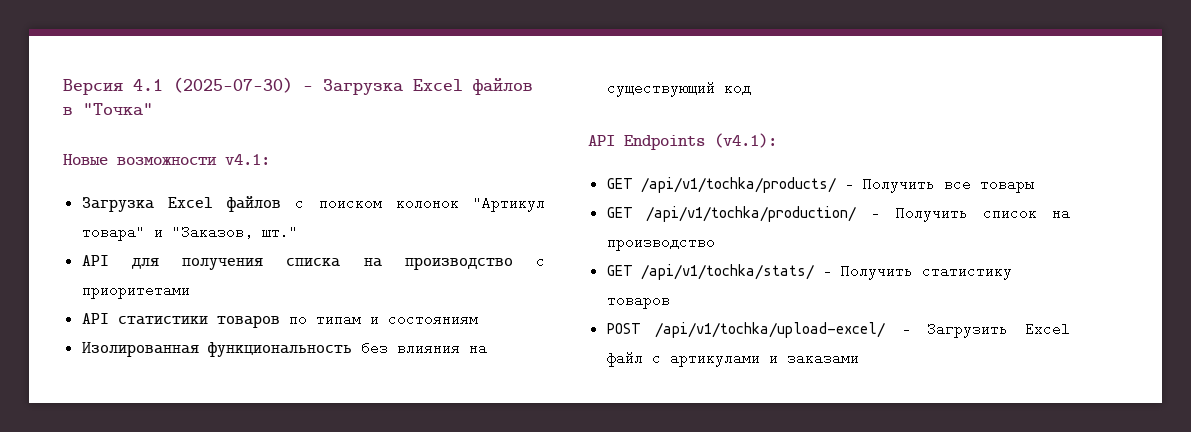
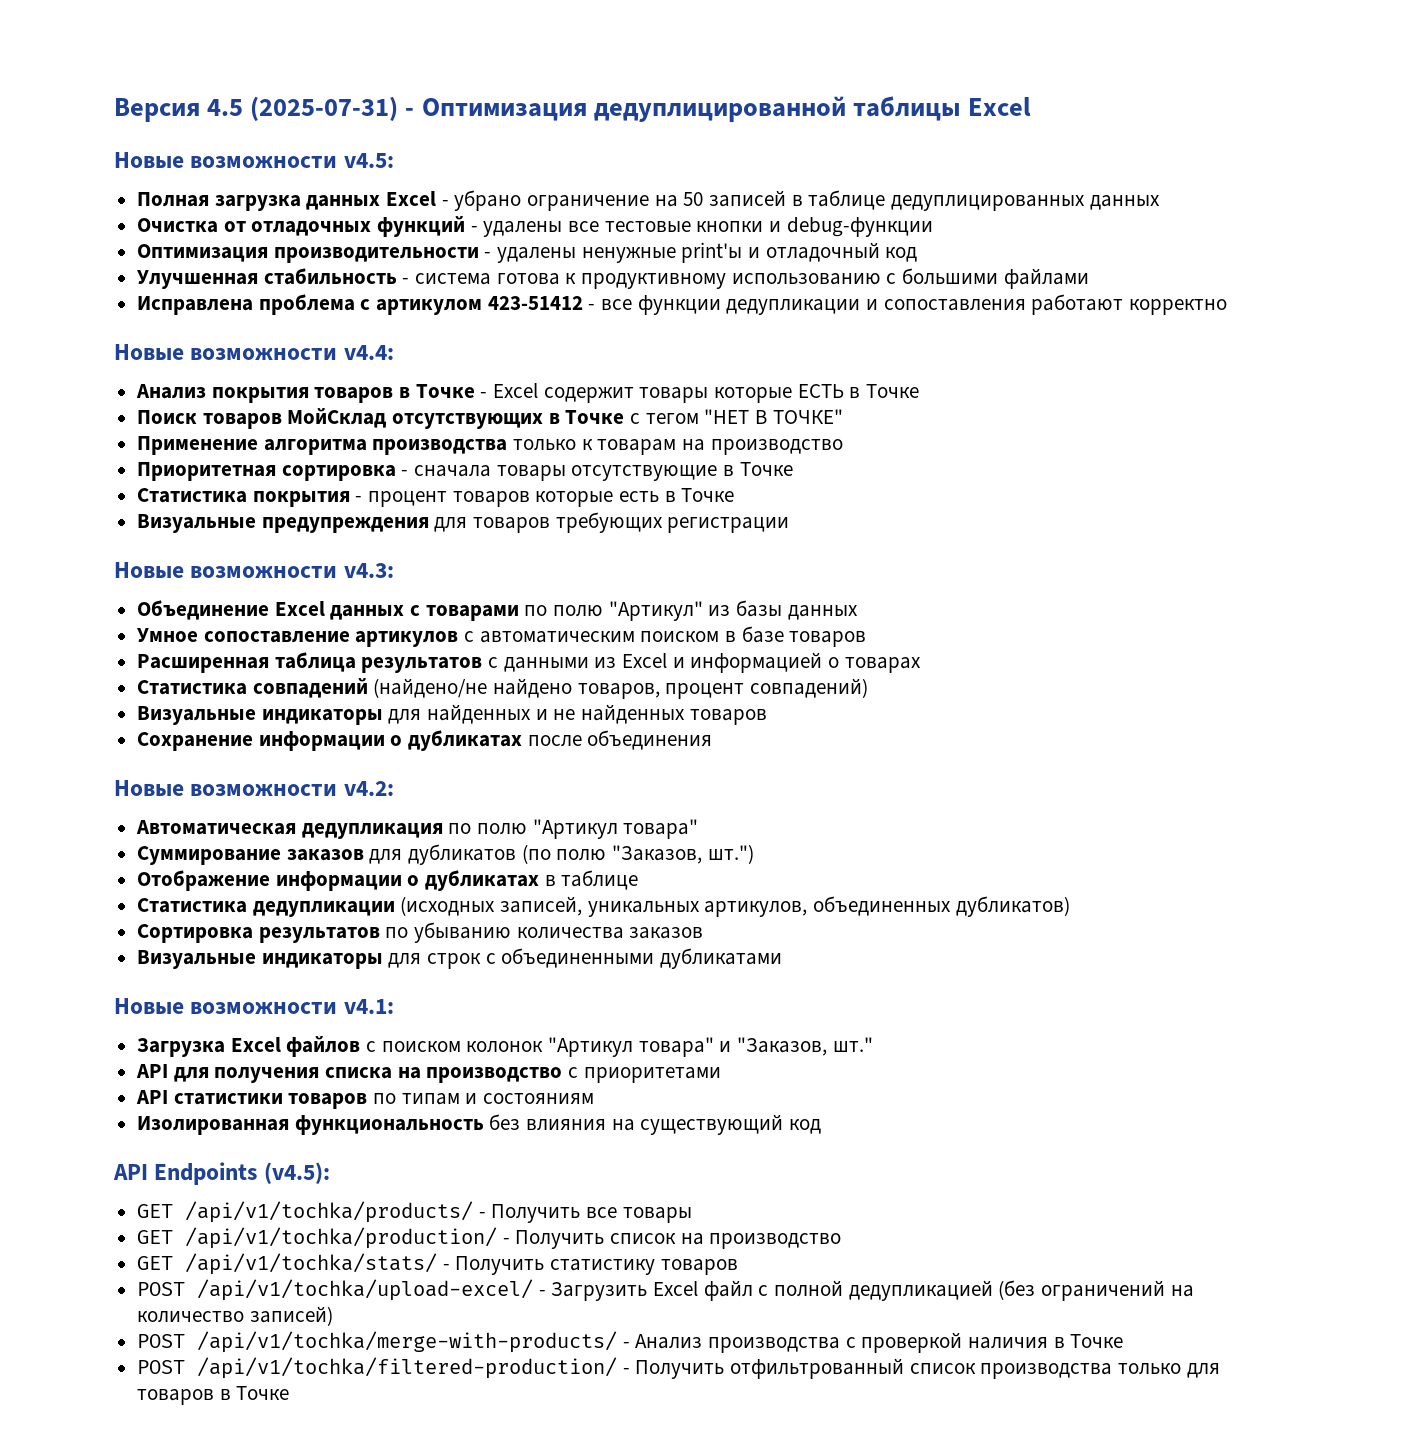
- Версия 4.1 (2025-07-30) - Загрузка Excel файлов в "Точка"
+ Версия 4.5 (2025-07-31) - Оптимизация дедуплицированной таблицы Excel
+ Новые возможности v4.5:
+ Полная загрузка данных Excel - убрано ограничение на 50 записей в таблице дедуплицированных данных
+ Очистка от отладочных функций - удалены все тестовые кнопки и debug-функции
+ Оптимизация производительности - удалены ненужные print'ы и отладочный код
+ Улучшенная стабильность - система готова к продуктивному использованию с большими файлами
+ Исправлена проблема с артикулом 423-51412 - все функции дедупликации и сопоставления работают корректно
+ Новые возможности v4.4:
+ Анализ покрытия товаров в Точке - Excel содержит товары которые ЕСТЬ в Точке
+ Поиск товаров МойСклад отсутствующих в Точке с тегом "НЕТ В ТОЧКЕ"
+ Применение алгоритма производства только к товарам на производство
+ Приоритетная сортировка - сначала товары отсутствующие в Точке
+ Статистика покрытия - процент товаров которые есть в Точке
+ Визуальные предупреждения для товаров требующих регистрации
+ Новые возможности v4.3:
+ Объединение Excel данных с товарами по полю "Артикул" из базы данных
+ Умное сопоставление артикулов с автоматическим поиском в базе товаров
+ Расширенная таблица результатов с данными из Excel и информацией о товарах
+ Статистика совпадений (найдено/не найдено товаров, процент совпадений)
+ Визуальные индикаторы для найденных и не найденных товаров
+ Сохранение информации о дубликатах после объединения
+ Новые возможности v4.2:
+ Автоматическая дедупликация по полю "Артикул товара"
+ Суммирование заказов для дубликатов (по полю "Заказов, шт.")
+ Отображение информации о дубликатах в таблице
+ Статистика дедупликации (исходных записей, уникальных артикулов, объединенных дубликатов)
+ Сортировка результатов по убыванию количества заказов
+ Визуальные индикаторы для строк с объединенными дубликатами
- API Endpoints (v4.1):
+ API Endpoints (v4.5):
- POST /api/v1/tochka/upload-excel/ - Загрузить Excel файл с артикулами и заказами
+ POST /api/v1/tochka/upload-excel/ - Загрузить Excel файл с полной дедупликацией (без ограничений на количество записей)
+ POST /api/v1/tochka/merge-with-products/ - Анализ производства с проверкой наличия в Точке
+ POST /api/v1/tochka/filtered-production/ - Получить отфильтрованный список производства только для товаров в Точке

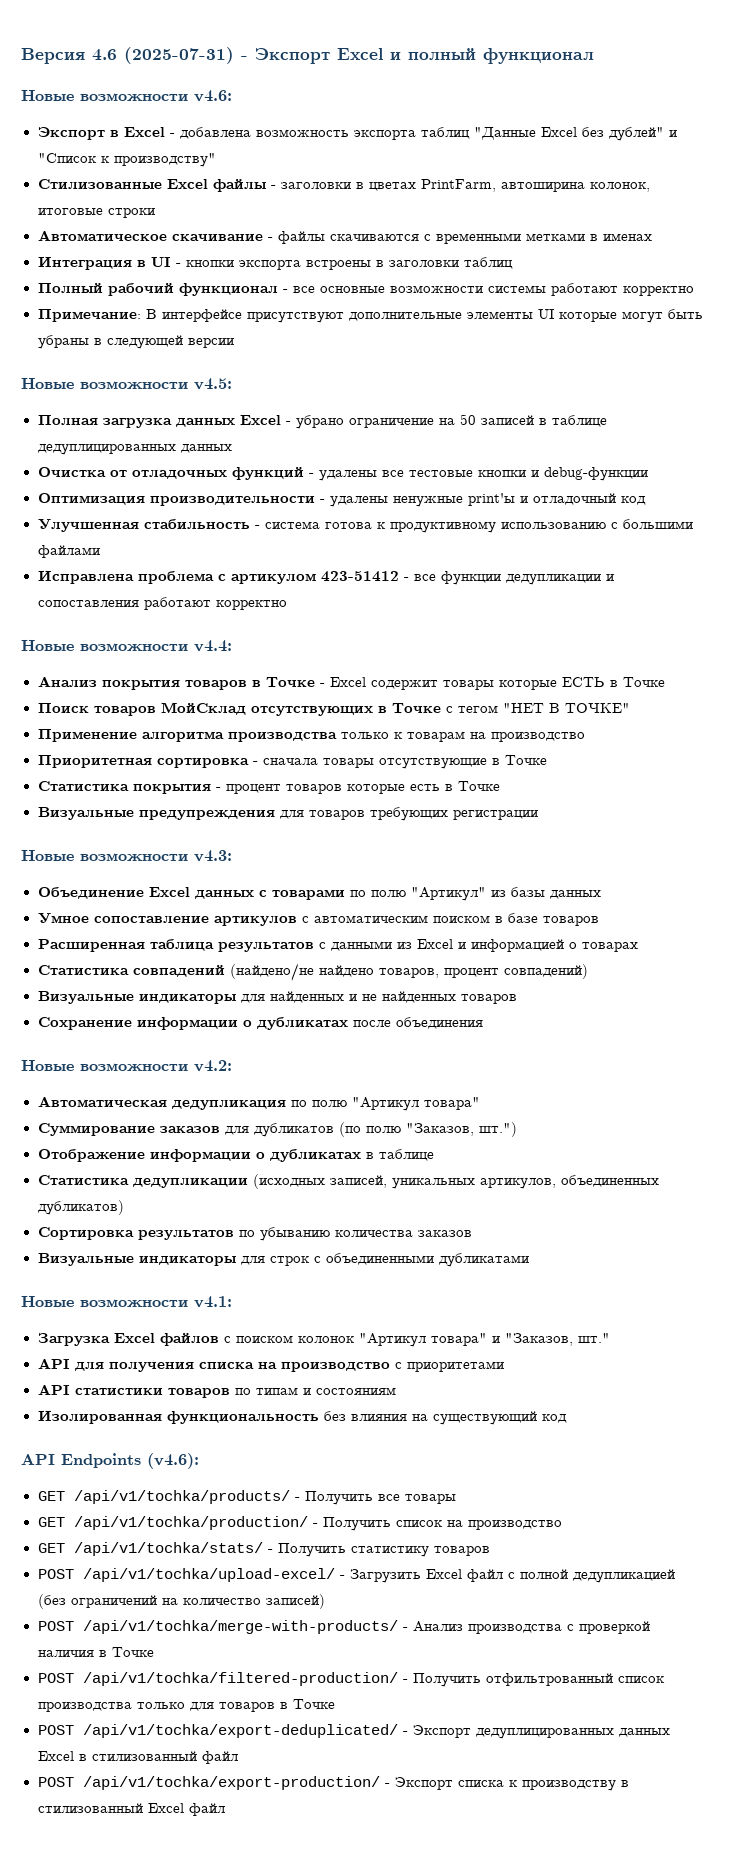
- Версия 4.5 (2025-07-31) - Оптимизация дедуплицированной таблицы Excel
+ Версия 4.6 (2025-07-31) - Экспорт Excel и полный функционал
+ Новые возможности v4.6:
+ Экспорт в Excel - добавлена возможность экспорта таблиц "Данные Excel без дублей" и "Список к производству"
+ Стилизованные Excel файлы - заголовки в цветах PrintFarm, автоширина колонок, итоговые строки
+ Автоматическое скачивание - файлы скачиваются с временными метками в именах
+ Интеграция в UI - кнопки экспорта встроены в заголовки таблиц
+ Полный рабочий функционал - все основные возможности системы работают корректно
+ Примечание: В интерфейсе присутствуют дополнительные элементы UI которые могут быть убраны в следующей версии
- API Endpoints (v4.5):
+ API Endpoints (v4.6):
+ POST /api/v1/tochka/export-deduplicated/ - Экспорт дедуплицированных данных Excel в стилизованный файл
+ POST /api/v1/tochka/export-production/ - Экспорт списка к производству в стилизованный Excel файл

